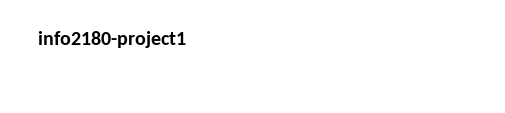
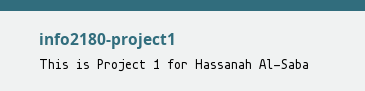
+ This is Project 1 for Hassanah Al-Saba

